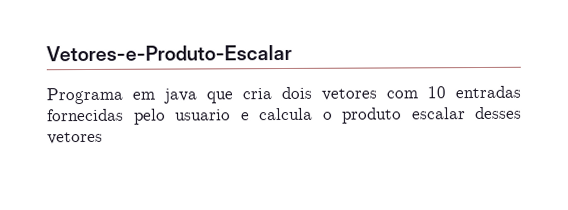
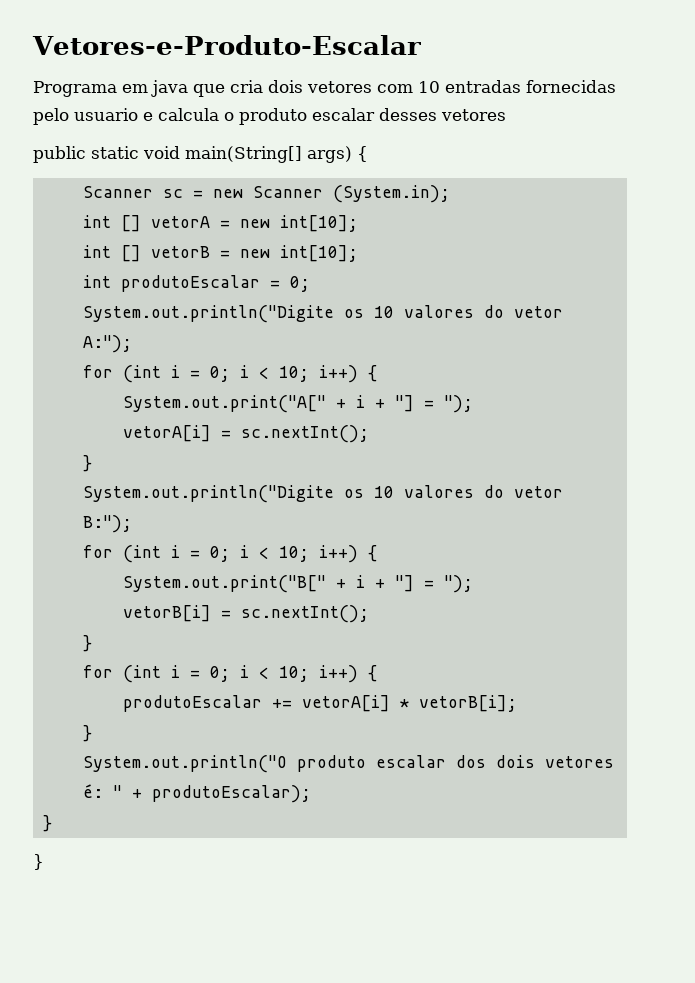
+ public static void main(String[] args) {
+ Scanner sc = new Scanner (System.in);
+ int [] vetorA = new int[10];
+ int [] vetorB = new int[10];
+ int produtoEscalar = 0;
+ System.out.println("Digite os 10 valores do vetor A:");
+ for (int i = 0; i < 10; i++) {
+ System.out.print("A[" + i + "] = ");
+ vetorA[i] = sc.nextInt();
+ }
+ System.out.println("Digite os 10 valores do vetor B:");
+ for (int i = 0; i < 10; i++) {
+ System.out.print("B[" + i + "] = ");
+ vetorB[i] = sc.nextInt();
+ }
+ for (int i = 0; i < 10; i++) {
+ produtoEscalar += vetorA[i] * vetorB[i];
+ }
+ System.out.println("O produto escalar dos dois vetores é: " + produtoEscalar);
+ }
+ }

